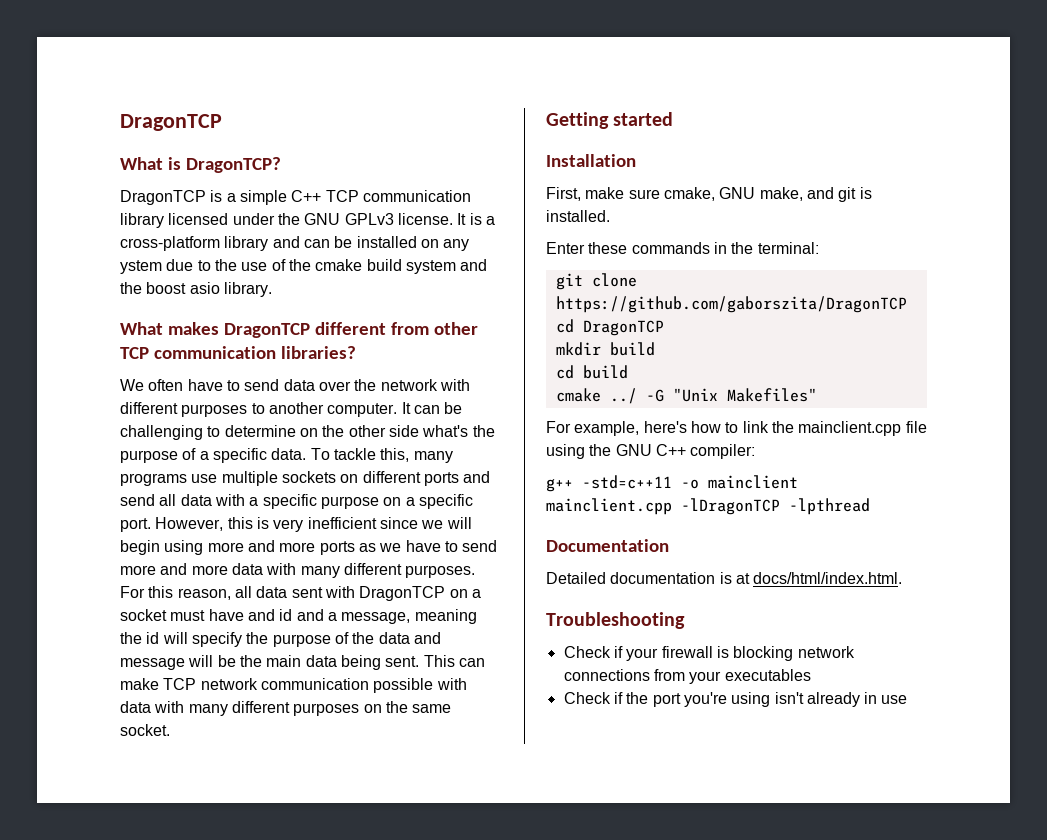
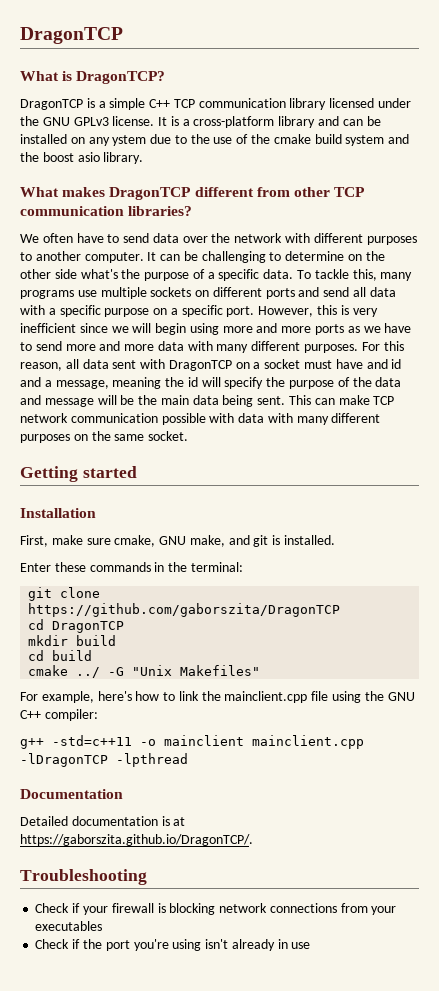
- Detailed documentation is at docs/html/index.html.
+ Detailed documentation is at https://gaborszita.github.io/DragonTCP/.

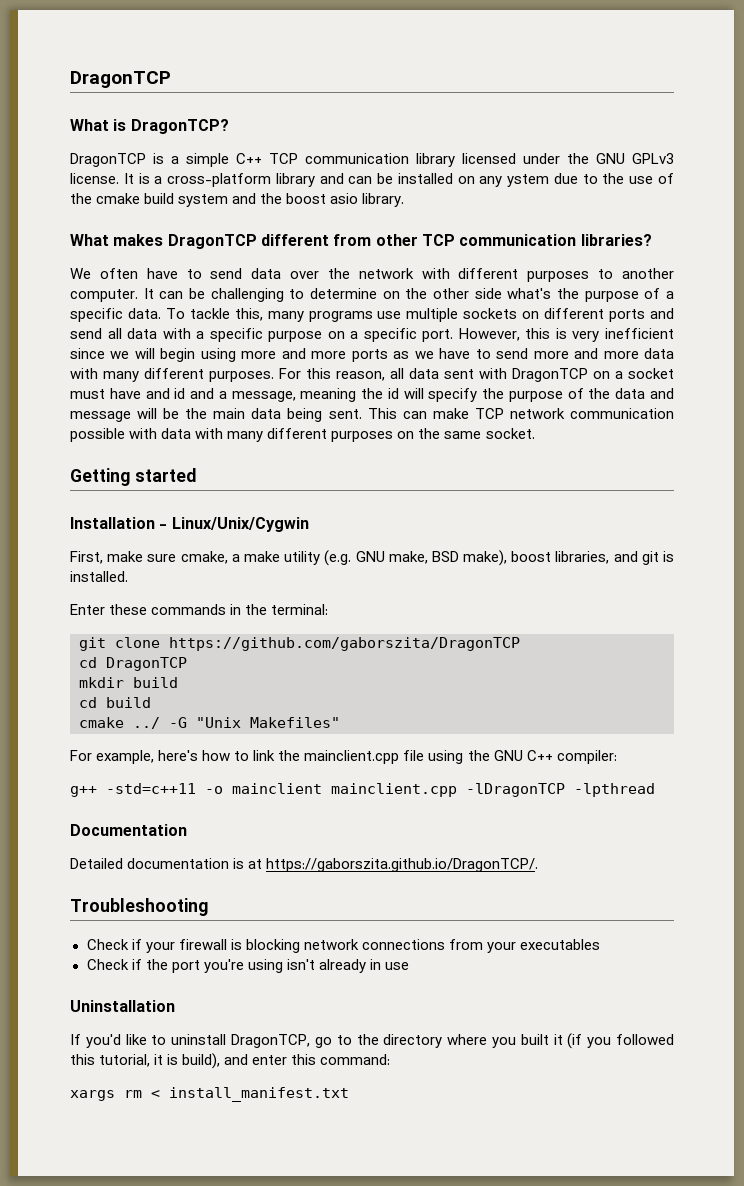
- Installation
+ Installation - Linux/Unix/Cygwin
- First, make sure cmake, GNU make, and git is installed.
+ First, make sure cmake, a make utility (e.g. GNU make, BSD make), boost libraries, and git is installed.
+ Uninstallation
+ If you'd like to uninstall DragonTCP, go to the directory where you built it (if you followed this tutorial, it is build), and enter this command:
+ xargs rm < install_manifest.txt

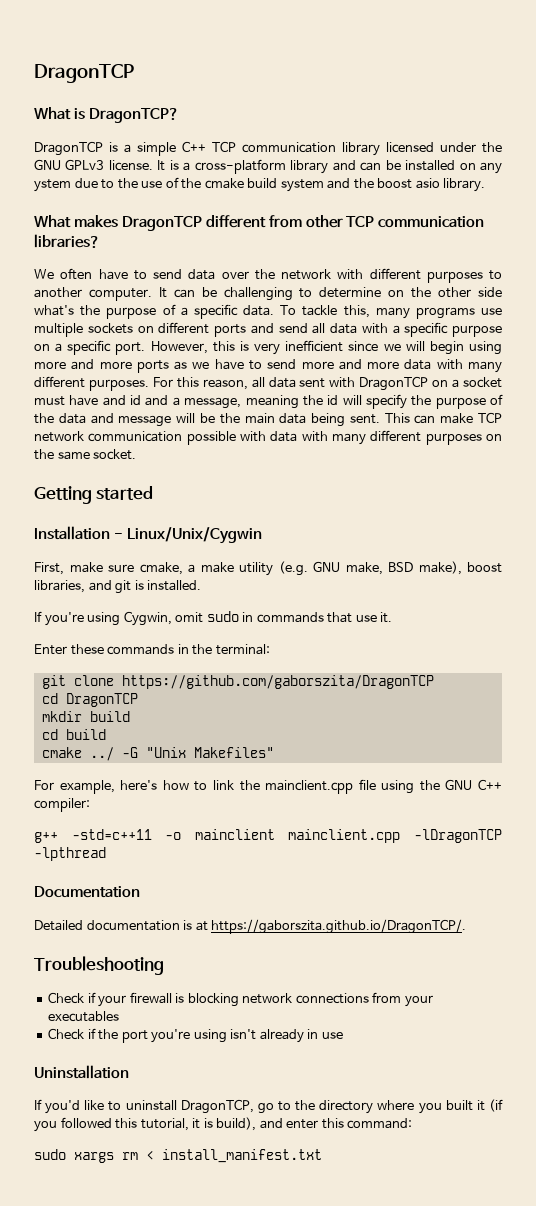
+ If you're using Cygwin, omit sudo in commands that use it.
- xargs rm < install_manifest.txt
+ sudo xargs rm < install_manifest.txt

